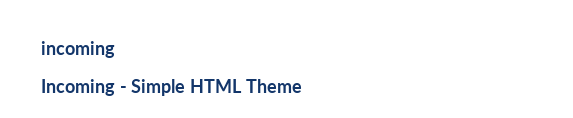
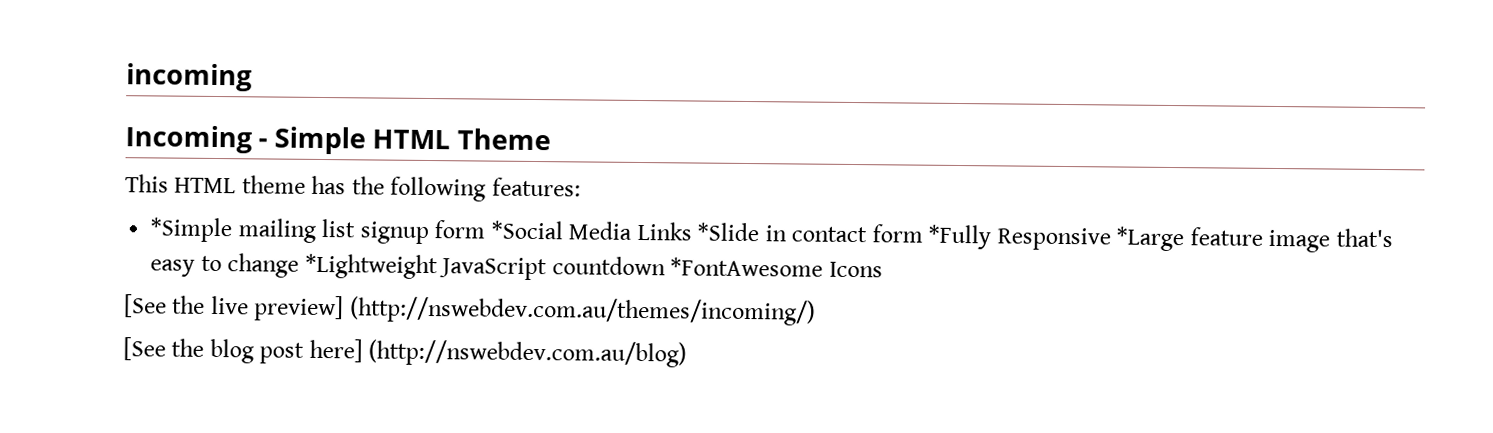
+ This HTML theme has the following features:
+ *Simple mailing list signup form *Social Media Links *Slide in contact form *Fully Responsive *Large feature image that's easy to change *Lightweight JavaScript countdown *FontAwesome Icons
+ [See the live preview] (http://nswebdev.com.au/themes/incoming/)
+ [See the blog post here] (http://nswebdev.com.au/blog)

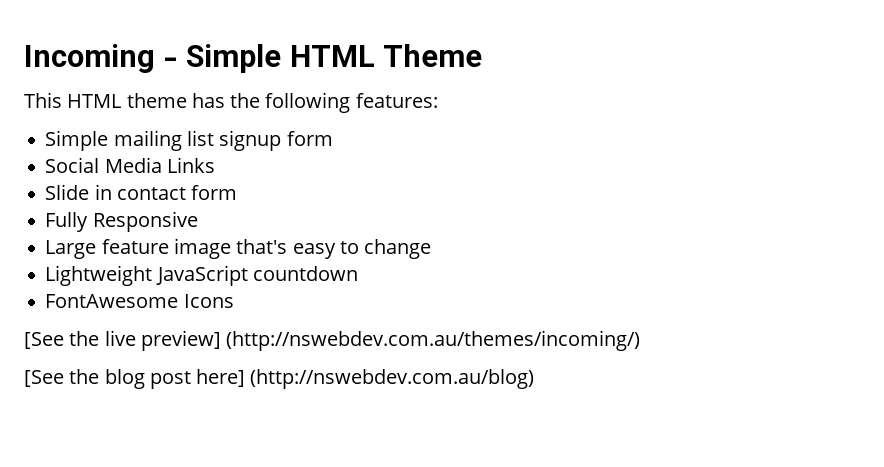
- incoming
- *Simple mailing list signup form *Social Media Links *Slide in contact form *Fully Responsive *Large feature image that's easy to change *Lightweight JavaScript countdown *FontAwesome Icons
+ Simple mailing list signup form
+ Social Media Links
+ Slide in contact form
+ Fully Responsive
+ Large feature image that's easy to change
+ Lightweight JavaScript countdown
+ FontAwesome Icons

